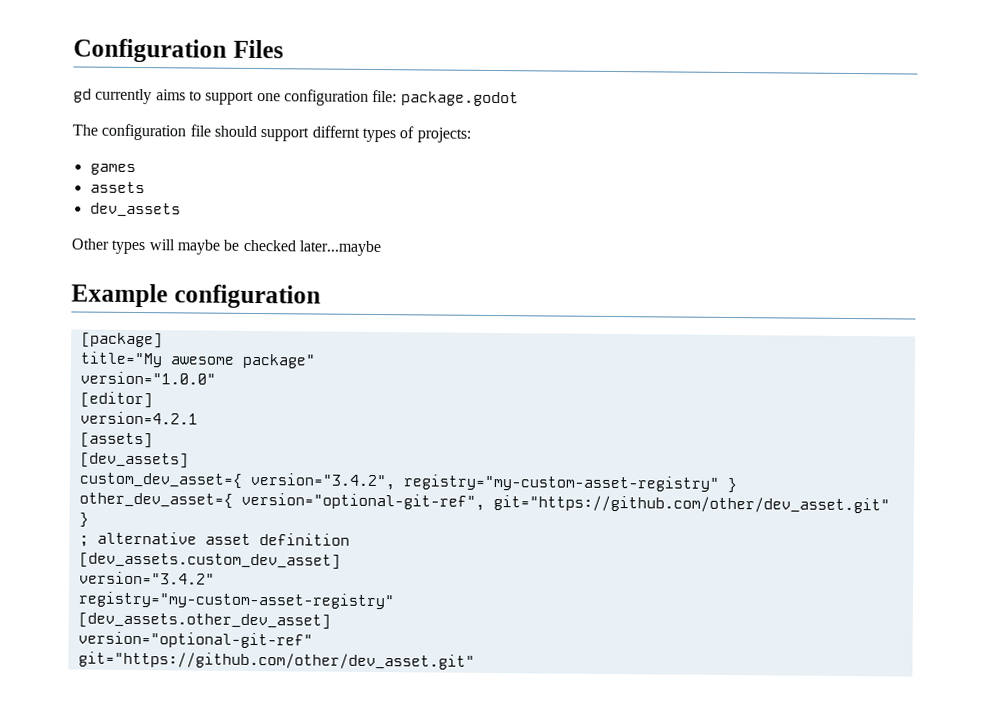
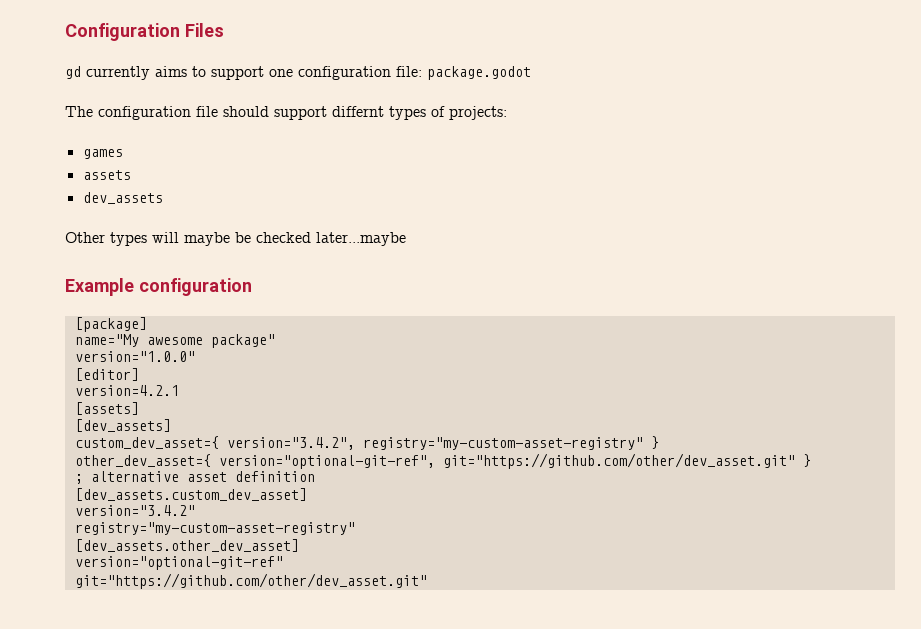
- title="My awesome package"
+ name="My awesome package"

